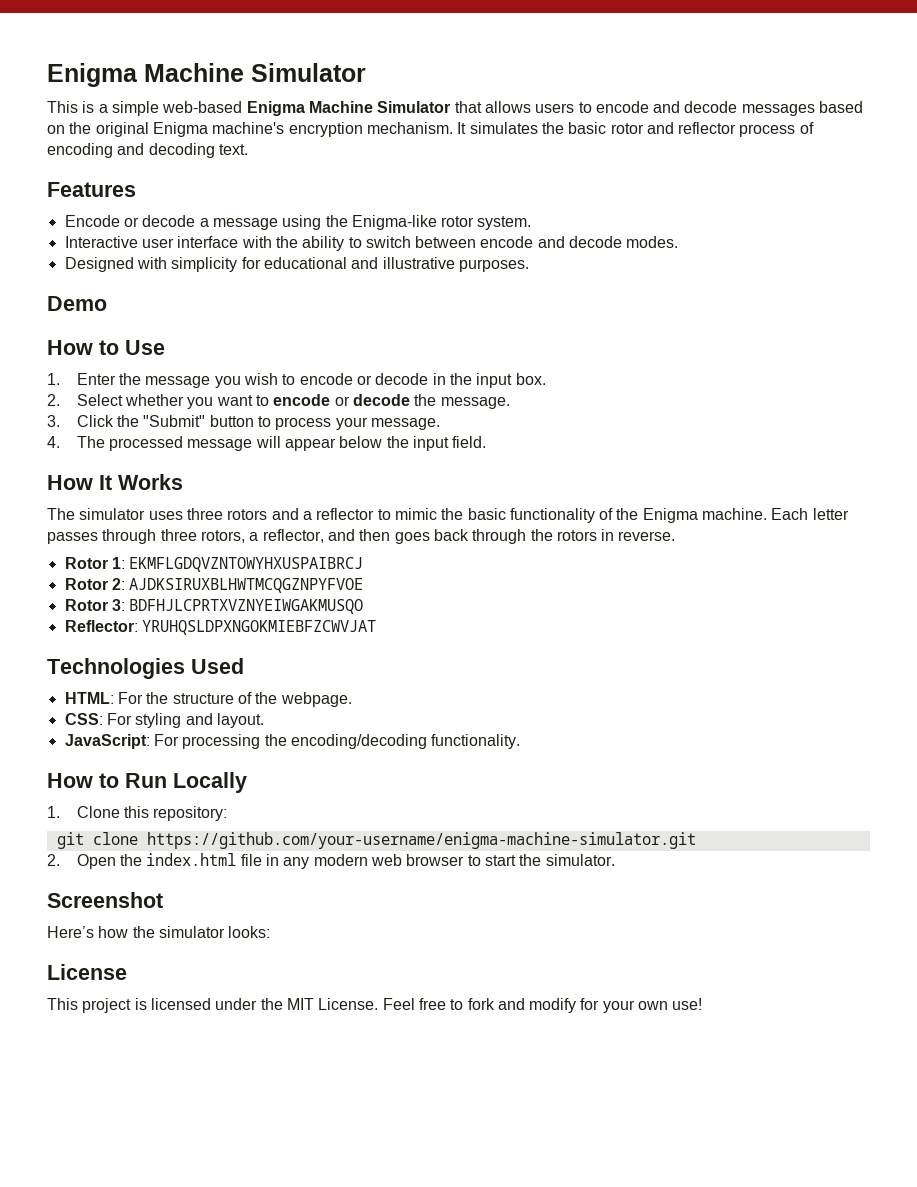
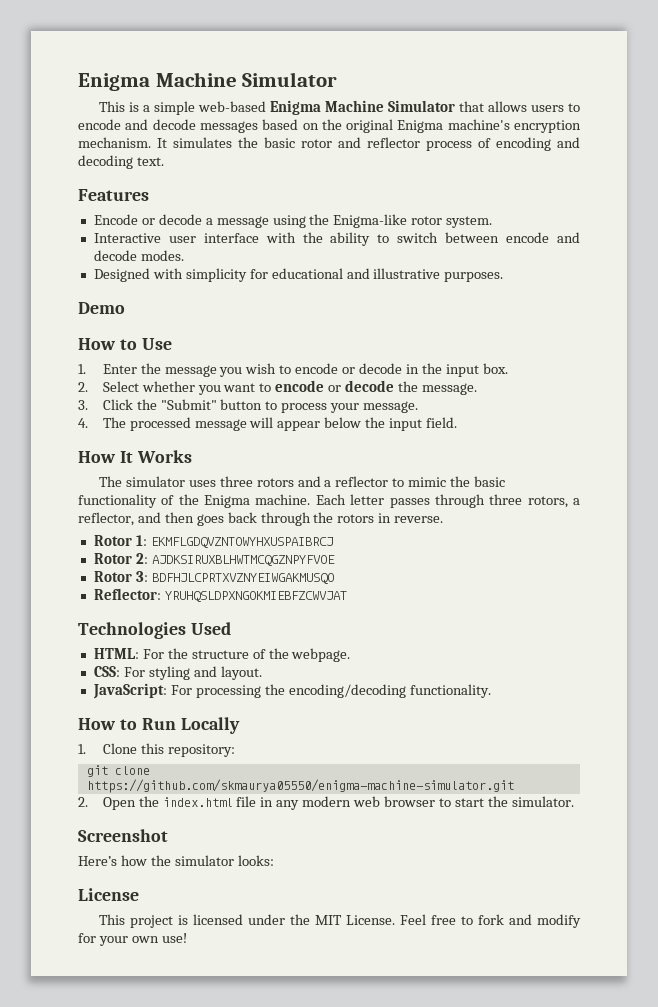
- git clone https://github.com/your-username/enigma-machine-simulator.git
+ git clone https://github.com/skmaurya05550/enigma-machine-simulator.git

